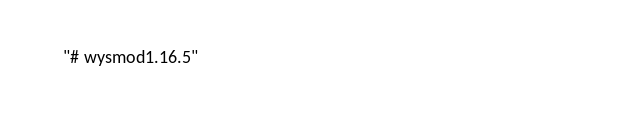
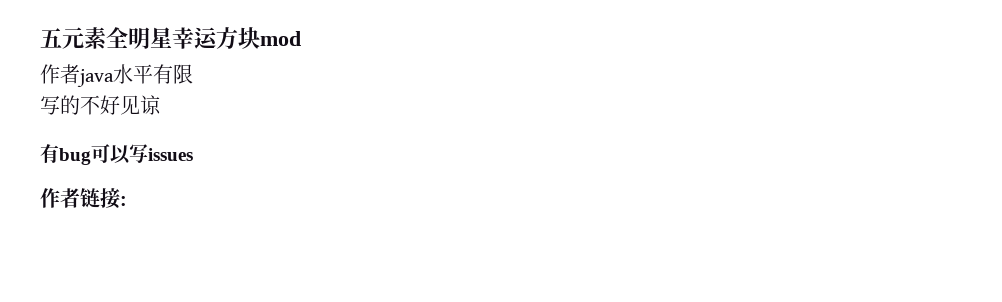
- "# wysmod1.16.5"
+ 五元素全明星幸运方块mod
+ 作者java水平有限
+ 写的不好见谅
+ 有bug可以写issues
+ 作者链接:

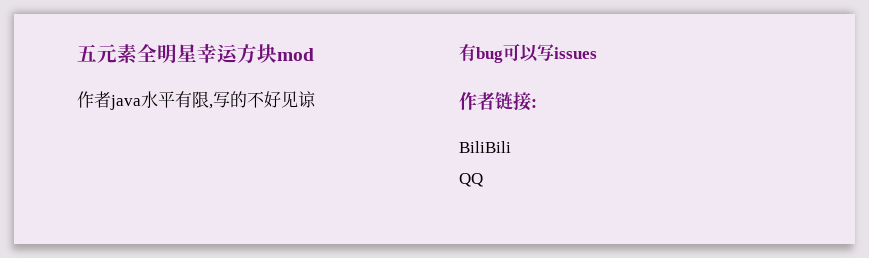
- 作者java水平有限
- 写的不好见谅
+ 作者java水平有限,写的不好见谅
+ BiliBili
+ QQ

